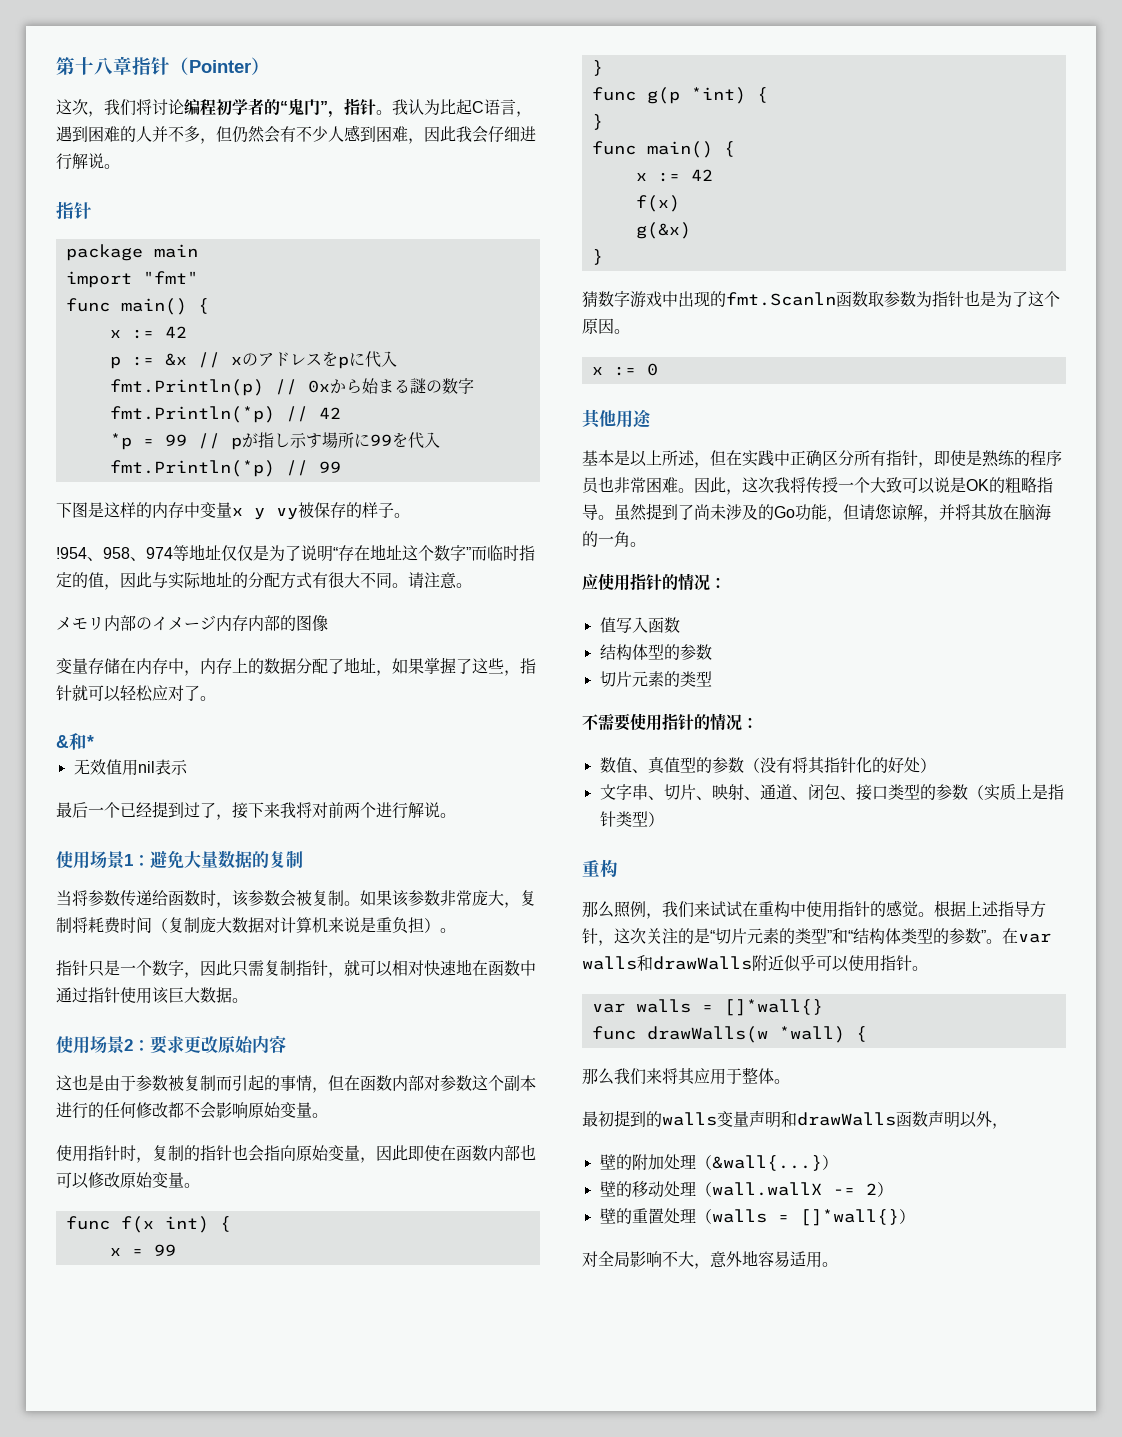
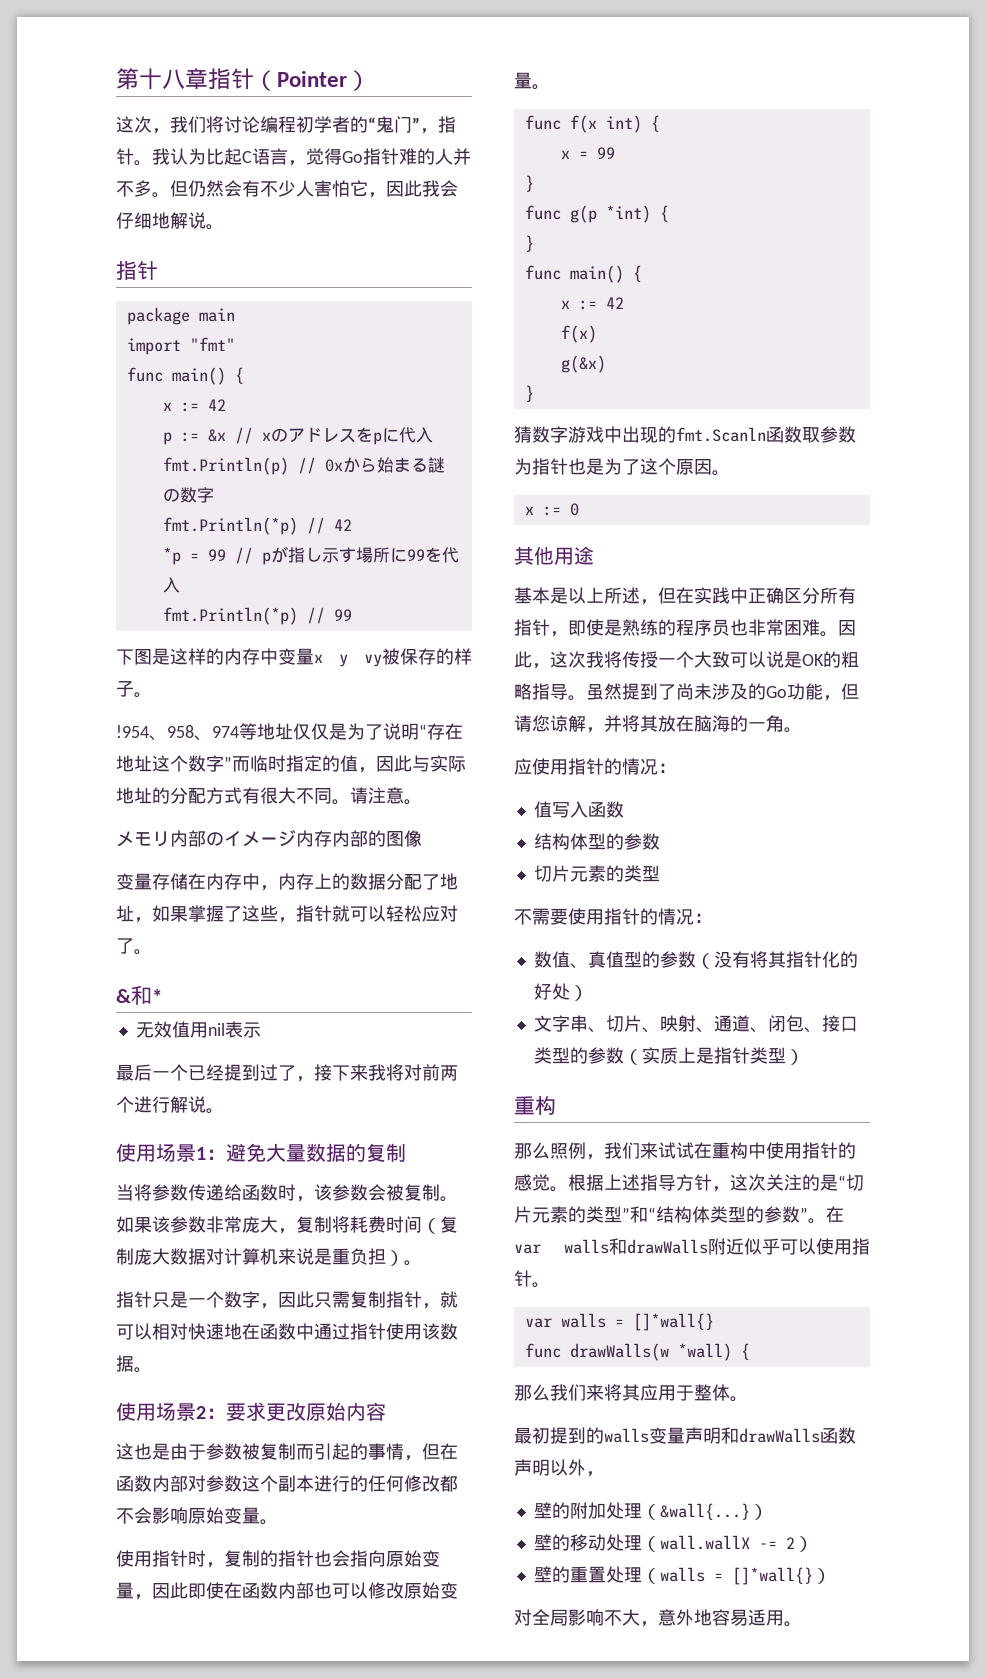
- 我认为比起C语言，遇到困难的人并不多，但仍然会有不少人感到困难，因此我会仔细进行解说。
+ 我认为比起C语言，觉得Go指针难的人并不多。但仍然会有不少人害怕它，因此我会仔细地解说。
- 指针只是一个数字，因此只需复制指针，就可以相对快速地在函数中通过指针使用该巨大数据。
+ 指针只是一个数字，因此只需复制指针，就可以相对快速地在函数中通过指针使用该数据。

